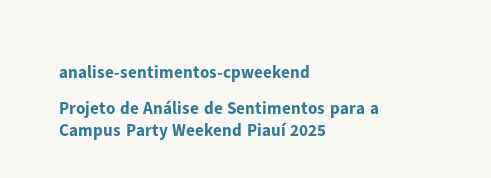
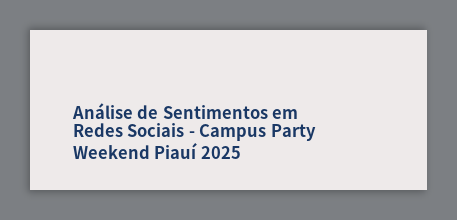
- analise-sentimentos-cpweekend
- Projeto de Análise de Sentimentos para a Campus Party Weekend Piauí 2025
+ Análise de Sentimentos em Redes Sociais - Campus Party Weekend Piauí 2025

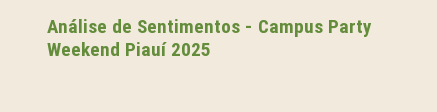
- Análise de Sentimentos em Redes Sociais - Campus Party Weekend Piauí 2025
+ Análise de Sentimentos - Campus Party Weekend Piauí 2025

